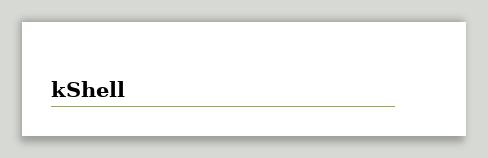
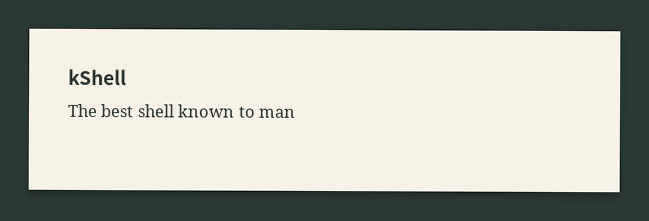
+ The best shell known to man

